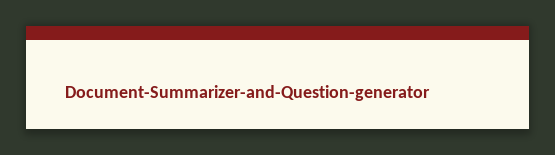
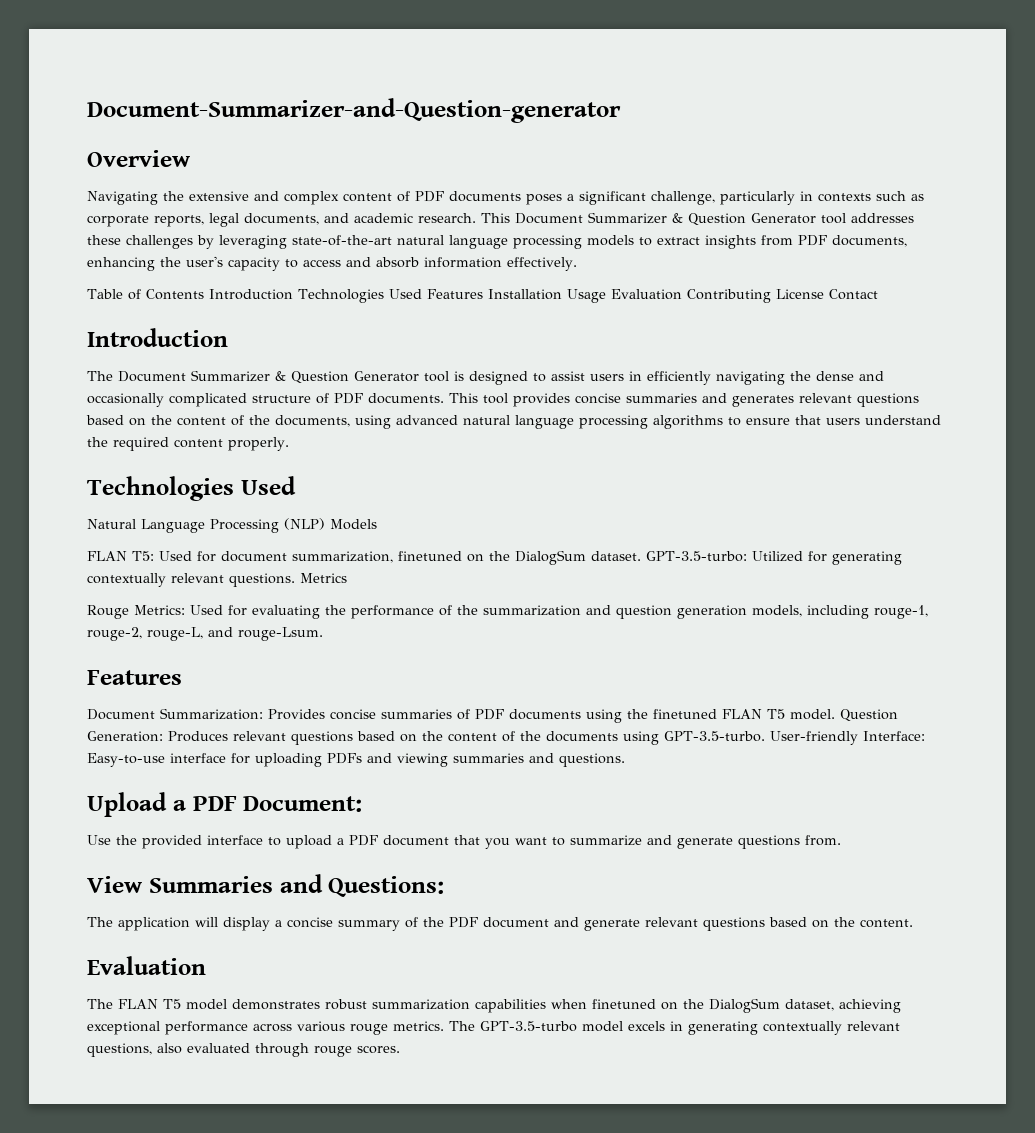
+ Overview
+ Navigating the extensive and complex content of PDF documents poses a significant challenge, particularly in contexts such as corporate reports, legal documents, and academic research. This Document Summarizer & Question Generator tool addresses these challenges by leveraging state-of-the-art natural language processing models to extract insights from PDF documents, enhancing the user's capacity to access and absorb information effectively.
+ Table of Contents Introduction Technologies Used Features Installation Usage Evaluation Contributing License Contact
+ Introduction
+ The Document Summarizer & Question Generator tool is designed to assist users in efficiently navigating the dense and occasionally complicated structure of PDF documents. This tool provides concise summaries and generates relevant questions based on the content of the documents, using advanced natural language processing algorithms to ensure that users understand the required content properly.
+ Technologies Used
+ Natural Language Processing (NLP) Models
+ FLAN T5: Used for document summarization, finetuned on the DialogSum dataset. GPT-3.5-turbo: Utilized for generating contextually relevant questions. Metrics
+ Rouge Metrics: Used for evaluating the performance of the summarization and question generation models, including rouge-1, rouge-2, rouge-L, and rouge-Lsum.
+ Features
+ Document Summarization: Provides concise summaries of PDF documents using the finetuned FLAN T5 model. Question Generation: Produces relevant questions based on the content of the documents using GPT-3.5-turbo. User-friendly Interface: Easy-to-use interface for uploading PDFs and viewing summaries and questions.
+ Upload a PDF Document:
+ Use the provided interface to upload a PDF document that you want to summarize and generate questions from.
+ View Summaries and Questions:
+ The application will display a concise summary of the PDF document and generate relevant questions based on the content.
+ Evaluation
+ The FLAN T5 model demonstrates robust summarization capabilities when finetuned on the DialogSum dataset, achieving exceptional performance across various rouge metrics. The GPT-3.5-turbo model excels in generating contextually relevant questions, also evaluated through rouge scores.

